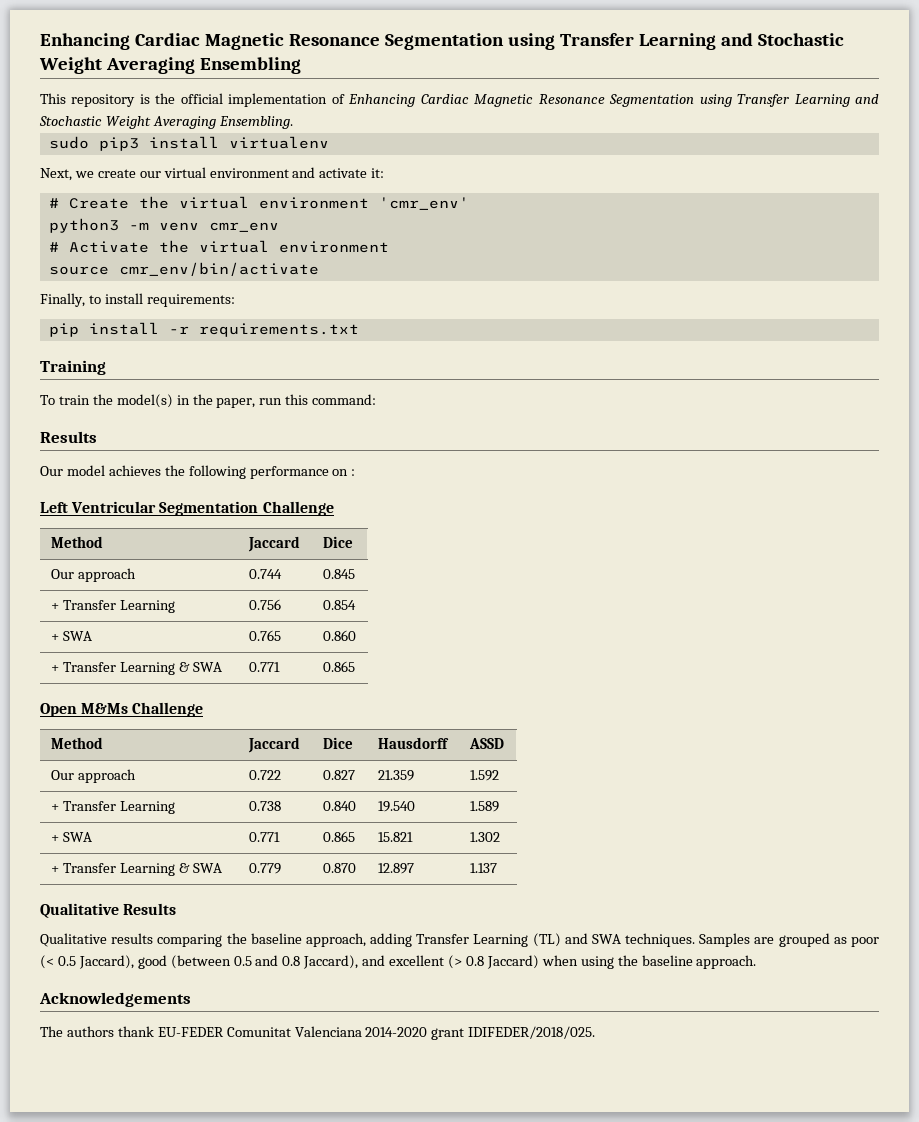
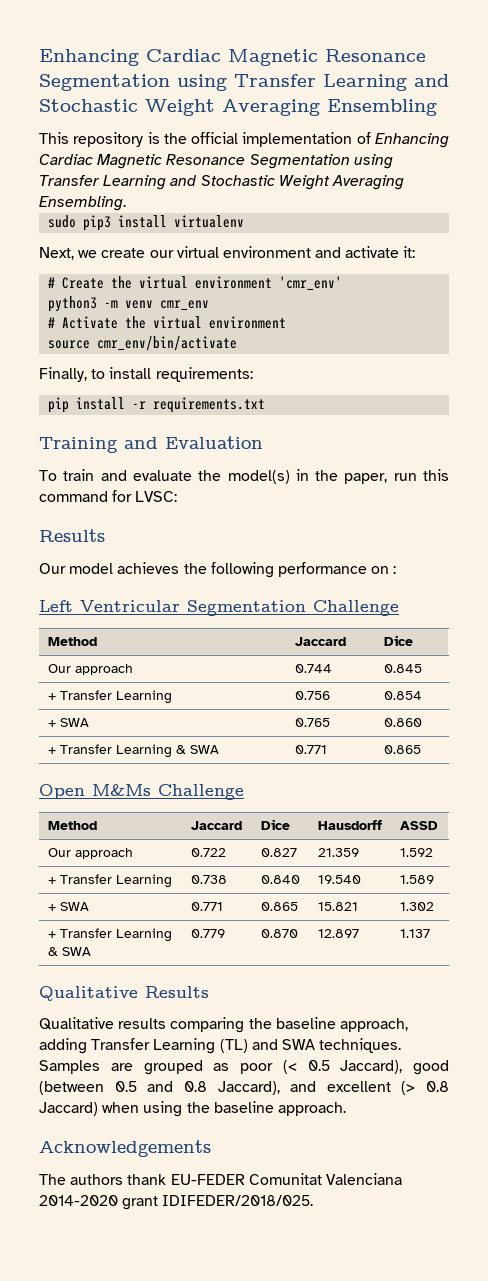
- Training
+ Training and Evaluation
- To train the model(s) in the paper, run this command:
+ To train and evaluate the model(s) in the paper, run this command for LVSC:

